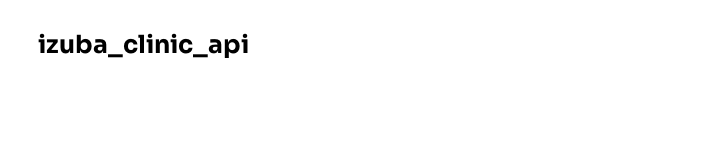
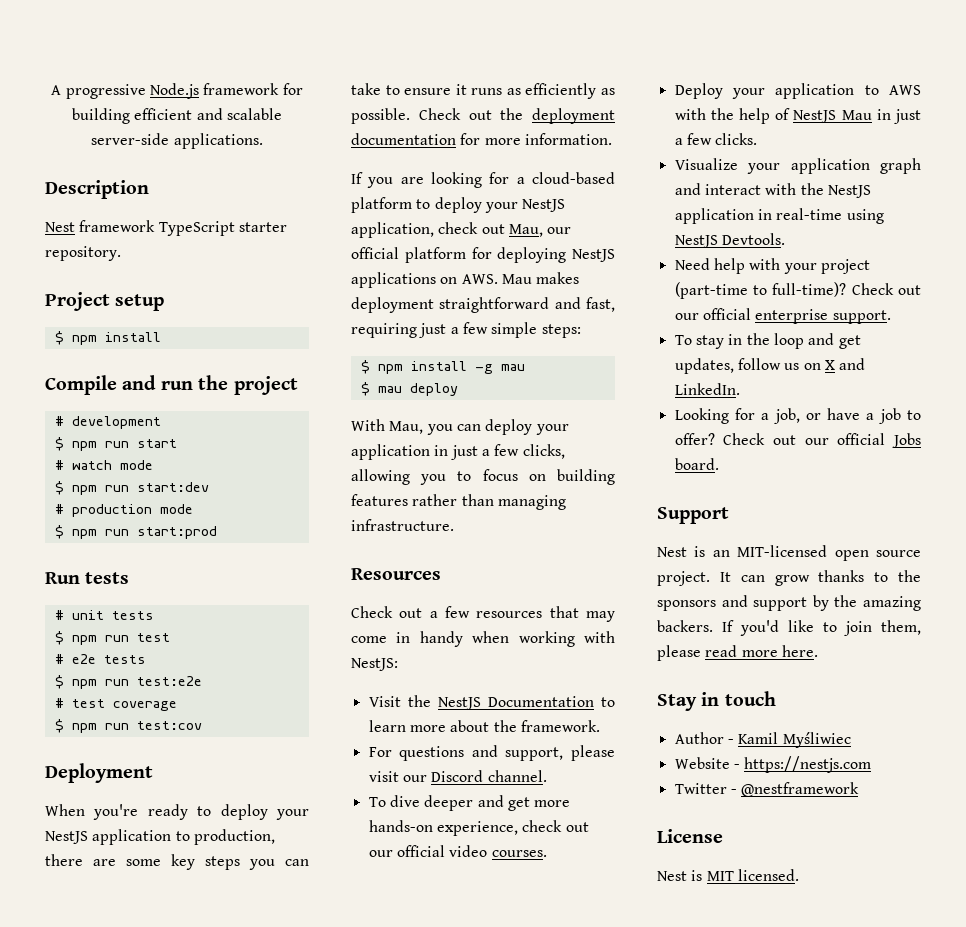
- izuba_clinic_api
+ A progressive Node.js framework for building efficient and scalable server-side applications.
+ Description
+ Nest framework TypeScript starter repository.
+ Project setup
+ $ npm install
+ Compile and run the project
+ # development
+ $ npm run start
+ # watch mode
+ $ npm run start:dev
+ # production mode
+ $ npm run start:prod
+ Run tests
+ # unit tests
+ $ npm run test
+ # e2e tests
+ $ npm run test:e2e
+ # test coverage
+ $ npm run test:cov
+ Deployment
+ When you're ready to deploy your NestJS application to production, there are some key steps you can take to ensure it runs as efficiently as possible. Check out the deployment documentation for more information.
+ If you are looking for a cloud-based platform to deploy your NestJS application, check out Mau, our official platform for deploying NestJS applications on AWS. Mau makes deployment straightforward and fast, requiring just a few simple steps:
+ $ npm install -g mau
+ $ mau deploy
+ With Mau, you can deploy your application in just a few clicks, allowing you to focus on building features rather than managing infrastructure.
+ Resources
+ Check out a few resources that may come in handy when working with NestJS:
+ Visit the NestJS Documentation to learn more about the framework.
+ For questions and support, please visit our Discord channel.
+ To dive deeper and get more hands-on experience, check out our official video courses.
+ Deploy your application to AWS with the help of NestJS Mau in just a few clicks.
+ Visualize your application graph and interact with the NestJS application in real-time using NestJS Devtools.
+ Need help with your project (part-time to full-time)? Check out our official enterprise support.
+ To stay in the loop and get updates, follow us on X and LinkedIn.
+ Looking for a job, or have a job to offer? Check out our official Jobs board.
+ Support
+ Nest is an MIT-licensed open source project. It can grow thanks to the sponsors and support by the amazing backers. If you'd like to join them, please read more here.
+ Stay in touch
+ Author - Kamil Myśliwiec
+ Website - https://nestjs.com
+ Twitter - @nestframework
+ License
+ Nest is MIT licensed.

